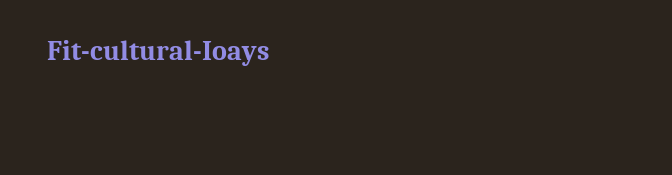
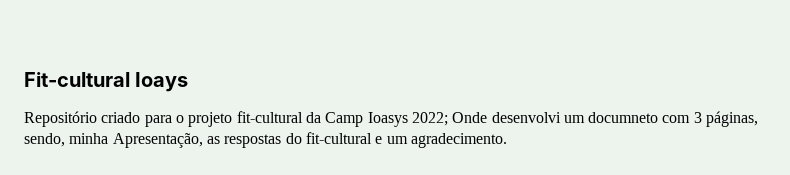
- Fit-cultural-Ioays
+ Fit-cultural Ioays
+ Repositório criado para o projeto fit-cultural da Camp Ioasys 2022; Onde desenvolvi um documneto com 3 páginas, sendo, minha Apresentação, as respostas do fit-cultural e um agradecimento.

